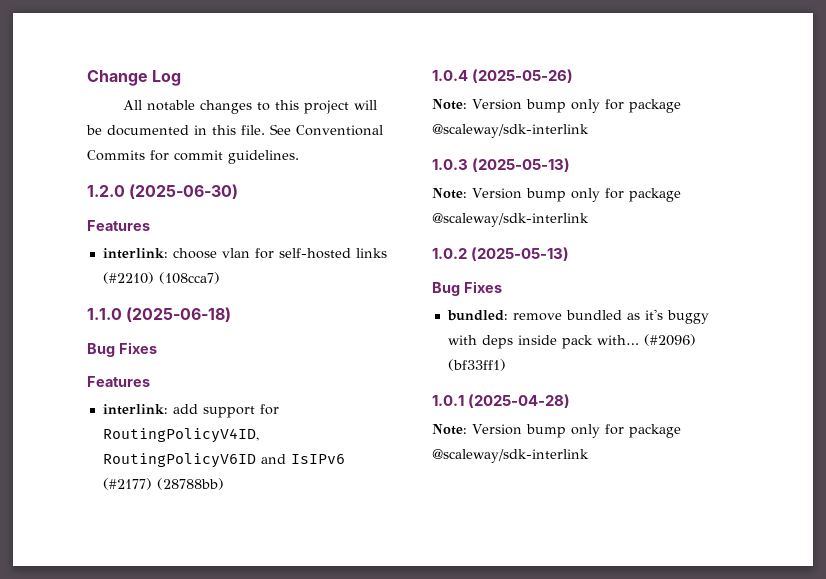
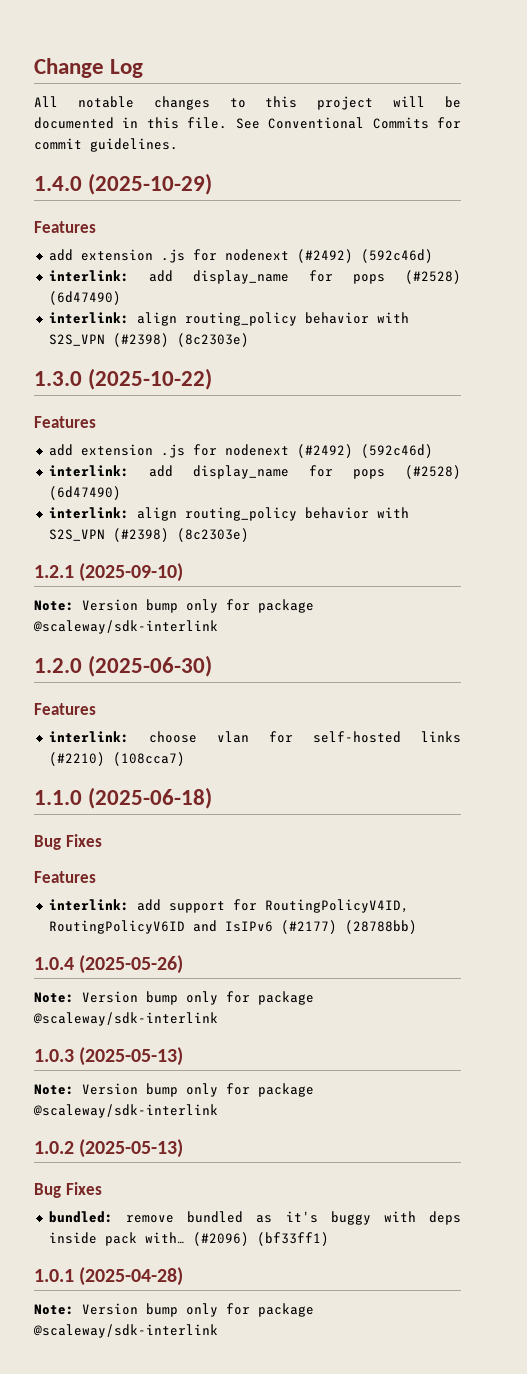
+ 1.4.0 (2025-10-29)
+ Features
+ add extension .js for nodenext (#2492) (592c46d)
+ interlink: add display_name for pops (#2528) (6d47490)
+ interlink: align routing_policy behavior with S2S_VPN (#2398) (8c2303e)
+ 1.3.0 (2025-10-22)
+ Features
+ add extension .js for nodenext (#2492) (592c46d)
+ interlink: add display_name for pops (#2528) (6d47490)
+ interlink: align routing_policy behavior with S2S_VPN (#2398) (8c2303e)
+ 1.2.1 (2025-09-10)
+ Note: Version bump only for package @scaleway/sdk-interlink

